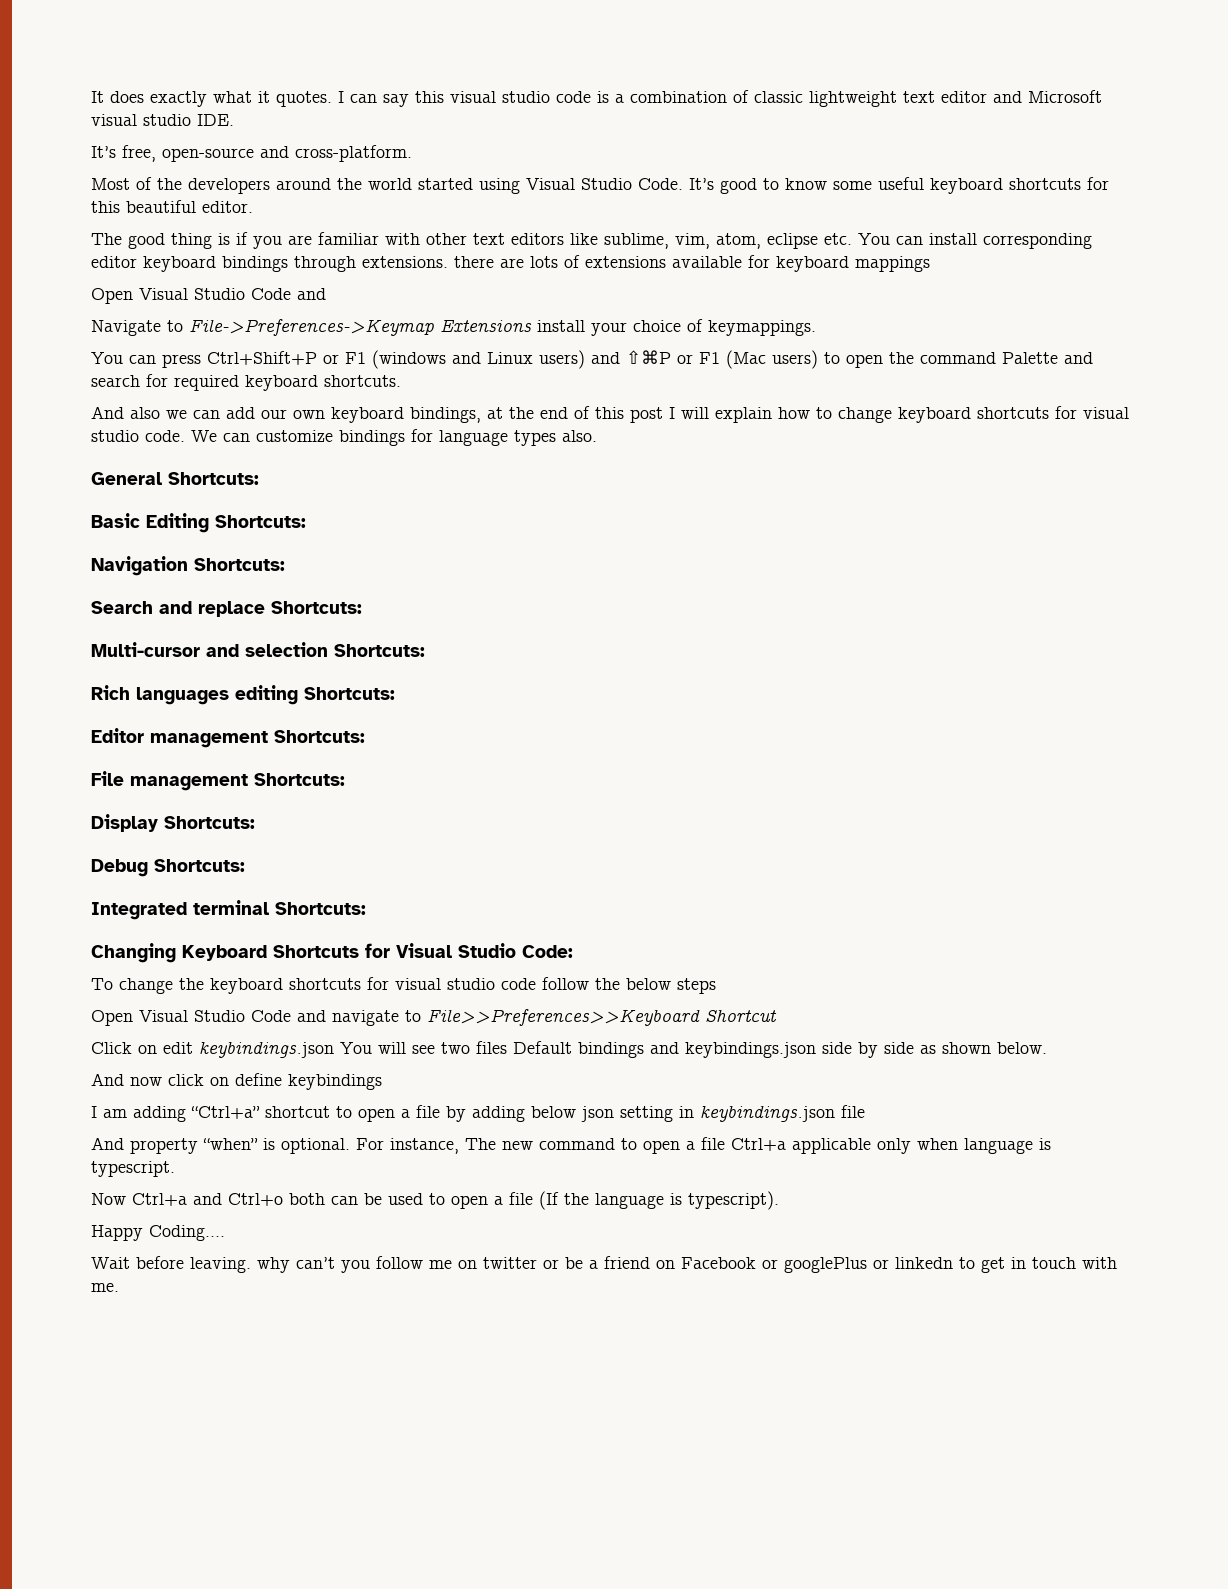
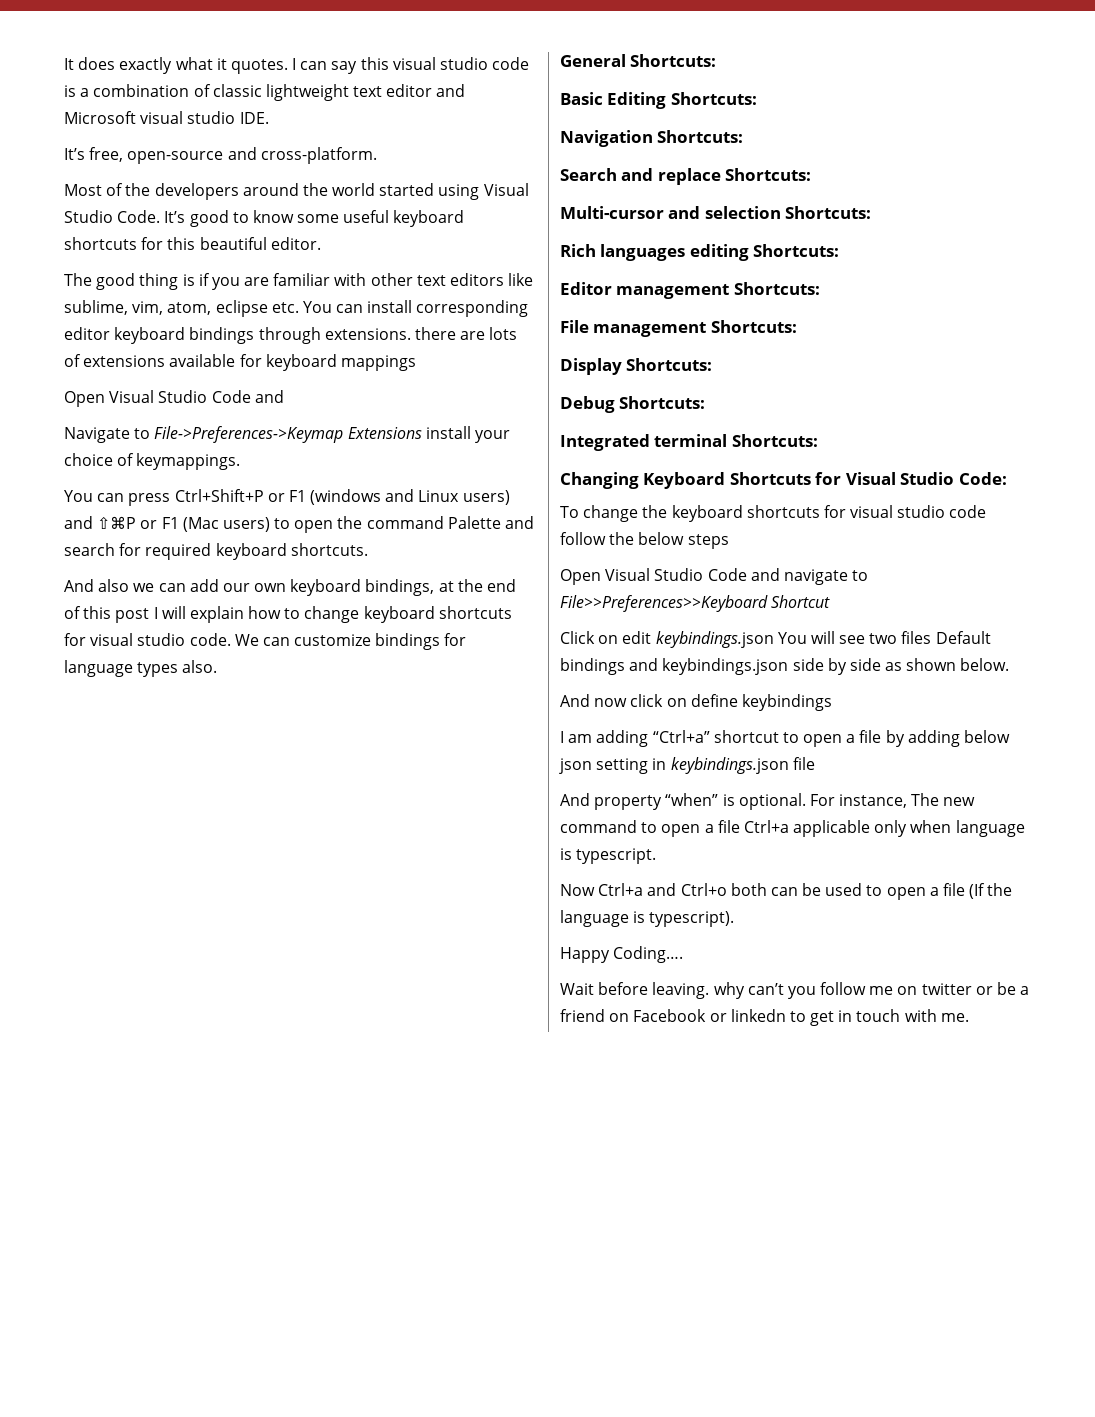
- Wait before leaving. why can’t you follow me on twitter or be a friend on Facebook or googlePlus or linkedn to get in touch with me.
+ Wait before leaving. why can’t you follow me on twitter or be a friend on Facebook or linkedn to get in touch with me.

